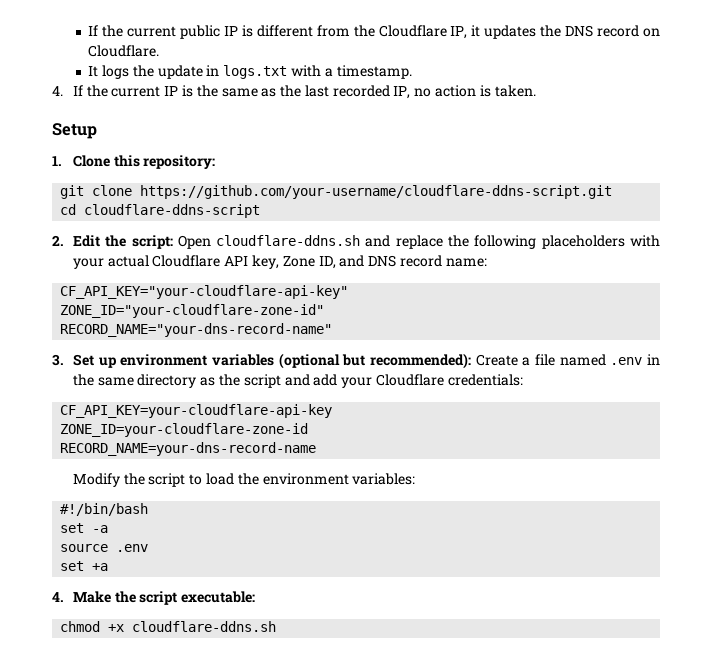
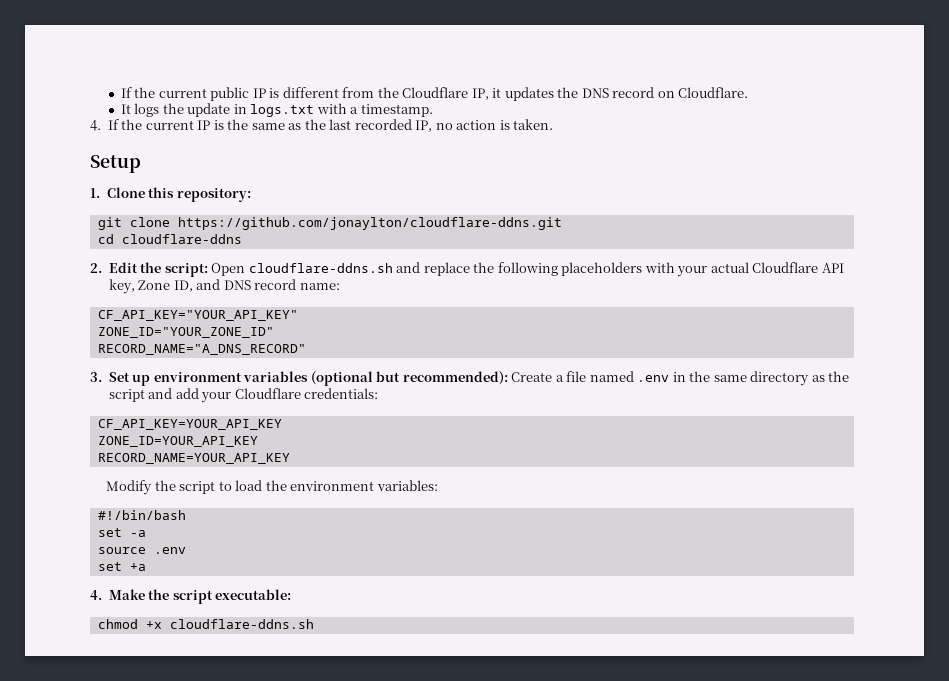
- git clone https://github.com/your-username/cloudflare-ddns-script.git
+ git clone https://github.com/jonaylton/cloudflare-ddns.git
- cd cloudflare-ddns-script
+ cd cloudflare-ddns
- CF_API_KEY="your-cloudflare-api-key"
- ZONE_ID="your-cloudflare-zone-id"
- RECORD_NAME="your-dns-record-name"
+ CF_API_KEY="YOUR_API_KEY"
+ ZONE_ID="YOUR_ZONE_ID"
+ RECORD_NAME="A_DNS_RECORD"
- CF_API_KEY=your-cloudflare-api-key
- ZONE_ID=your-cloudflare-zone-id
- RECORD_NAME=your-dns-record-name
+ CF_API_KEY=YOUR_API_KEY
+ ZONE_ID=YOUR_API_KEY
+ RECORD_NAME=YOUR_API_KEY

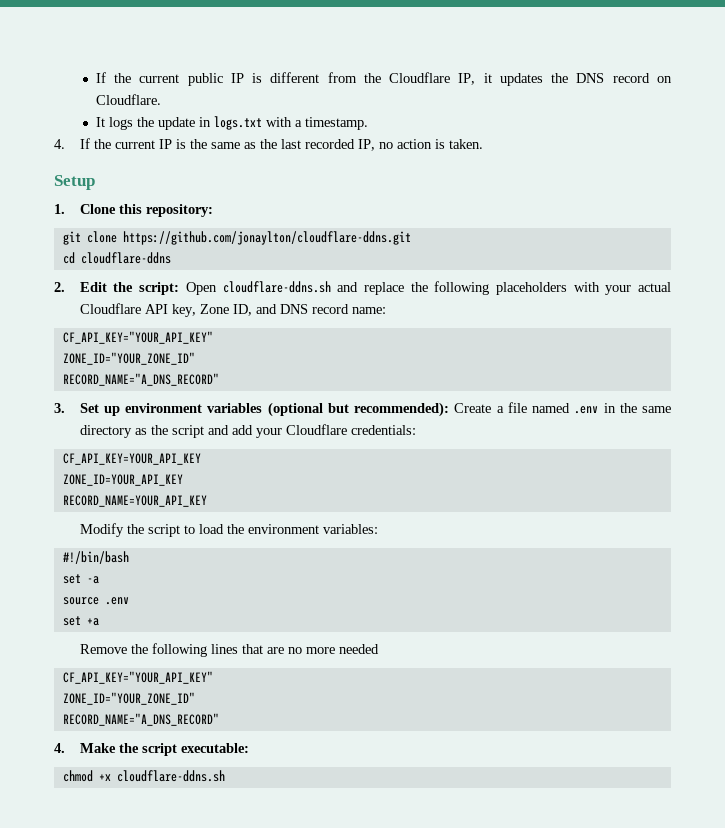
+ Remove the following lines that are no more needed
+ CF_API_KEY="YOUR_API_KEY"
+ ZONE_ID="YOUR_ZONE_ID"
+ RECORD_NAME="A_DNS_RECORD"

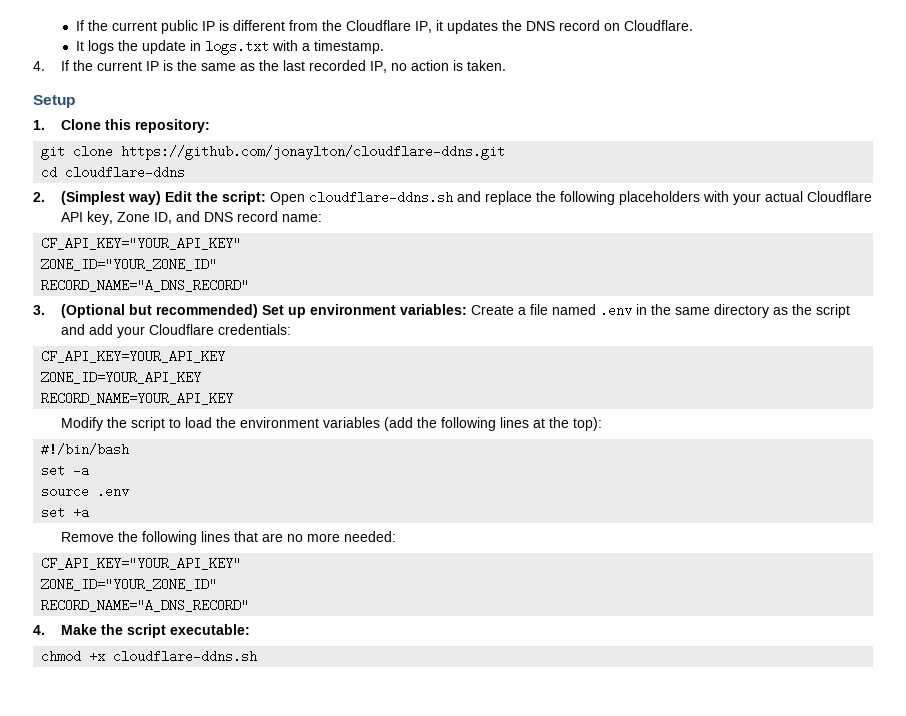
- 2. Edit the script: Open cloudflare-ddns.sh and replace the following placeholders with your actual Cloudflare API key, Zone ID, and DNS record name:
+ 2. (Simplest way) Edit the script: Open cloudflare-ddns.sh and replace the following placeholders with your actual Cloudflare API key, Zone ID, and DNS record name:
- 3. Set up environment variables (optional but recommended): Create a file named .env in the same directory as the script and add your Cloudflare credentials:
+ 3. (Optional but recommended) Set up environment variables: Create a file named .env in the same directory as the script and add your Cloudflare credentials:
- Modify the script to load the environment variables:
+ Modify the script to load the environment variables (add the following lines at the top):
- Remove the following lines that are no more needed
+ Remove the following lines that are no more needed:

